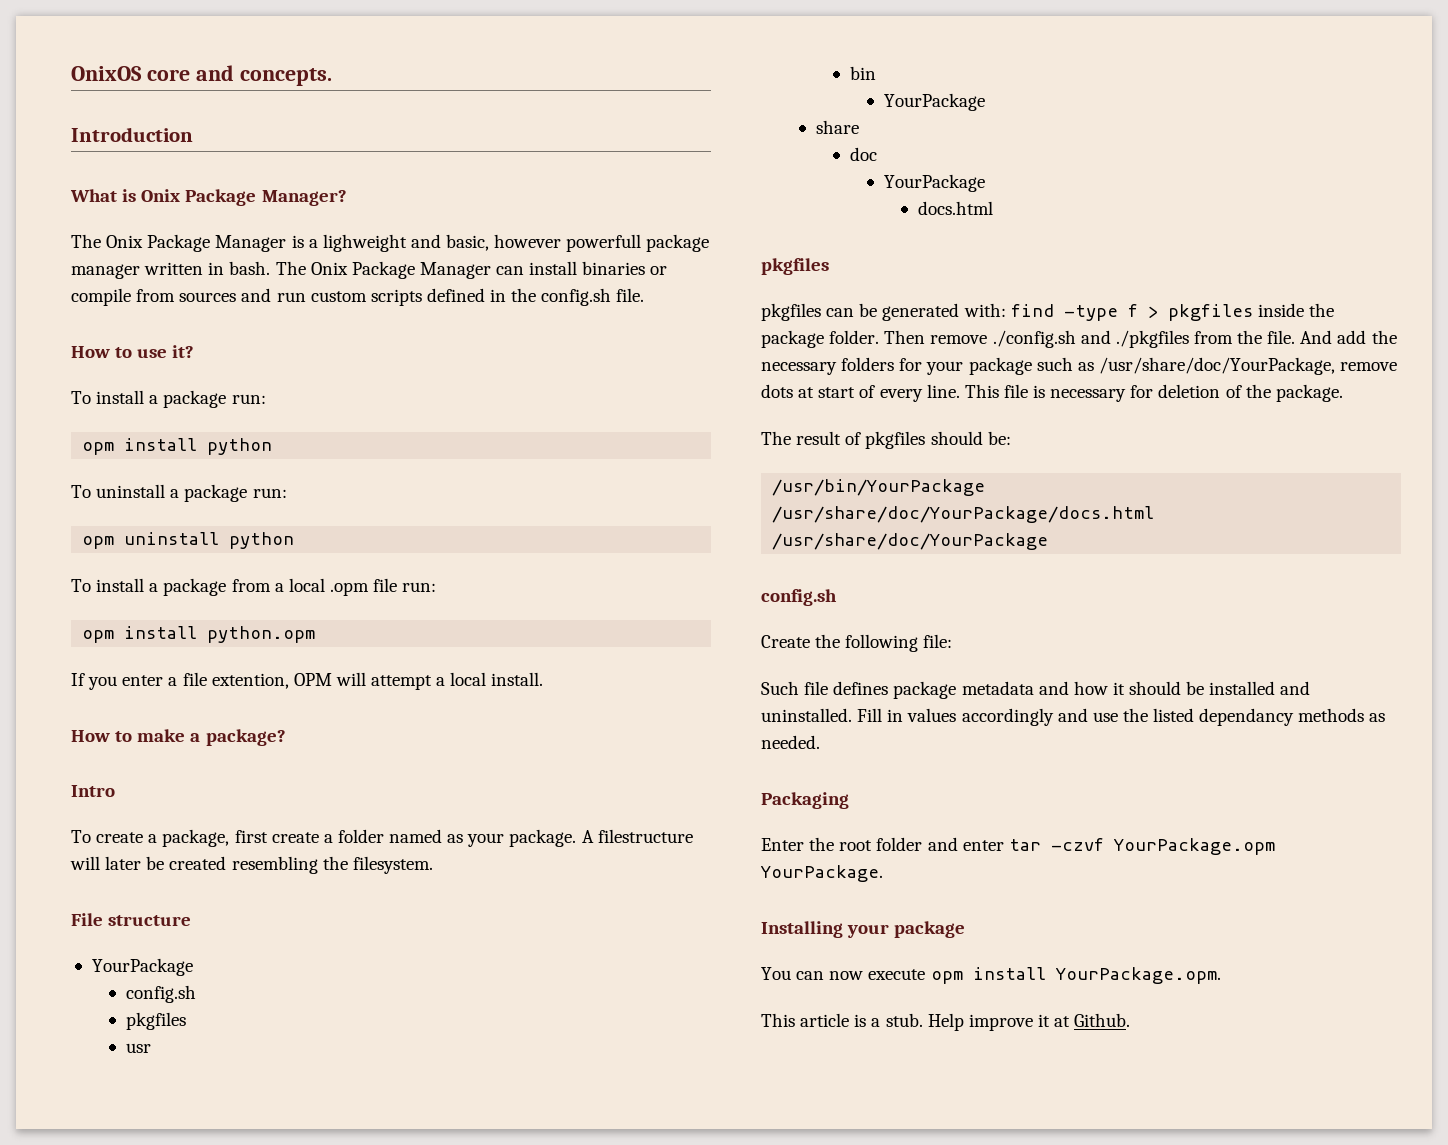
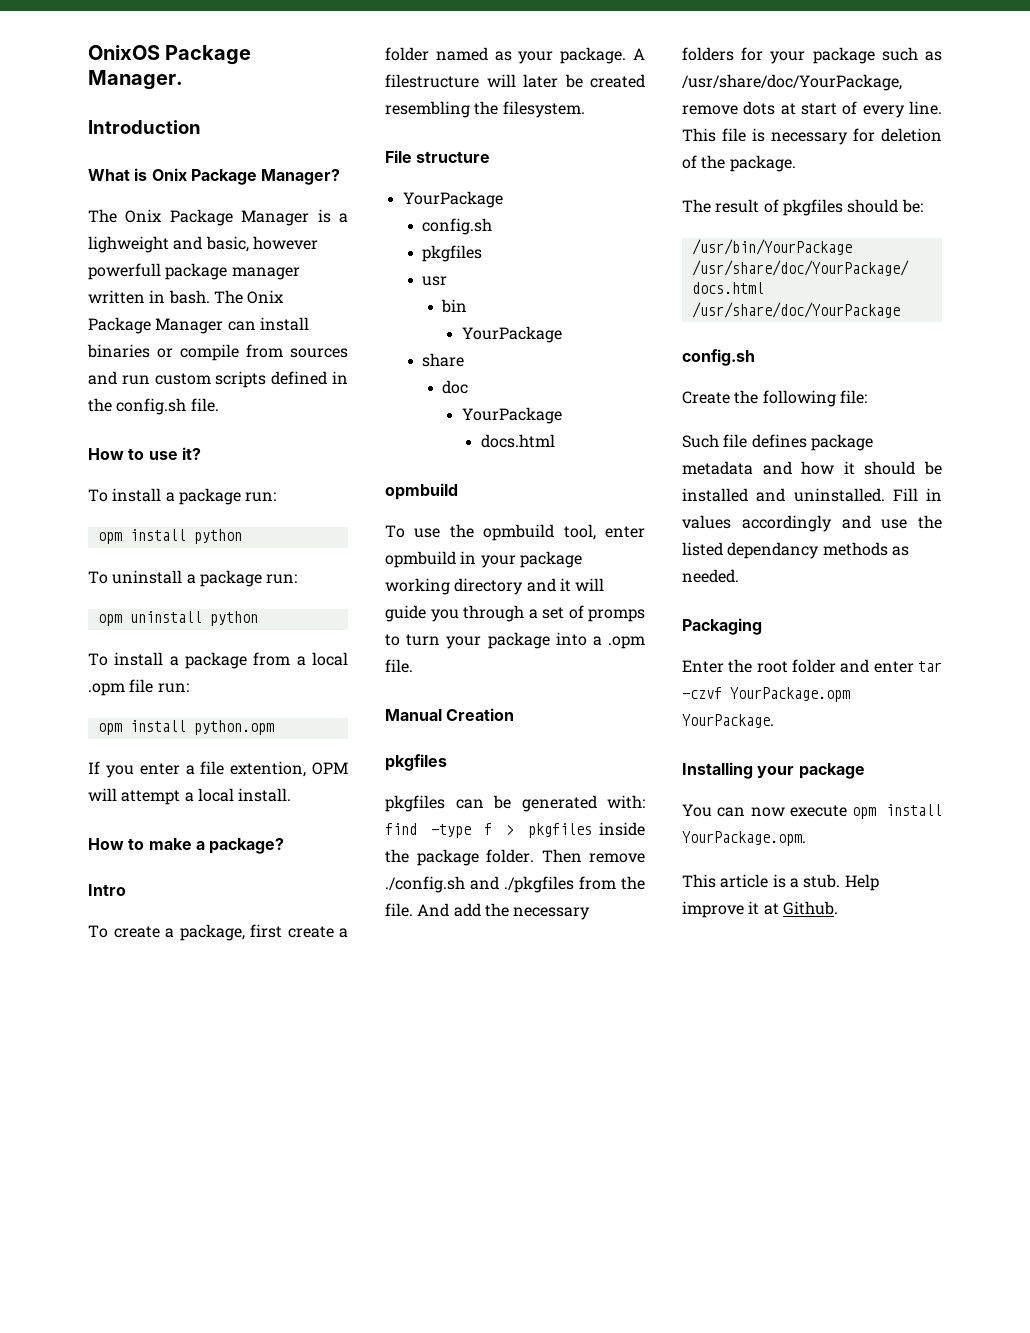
- OnixOS core and concepts.
+ OnixOS Package Manager.
  docs.html
+ opmbuild
+ To use the opmbuild tool, enter opmbuild in your package working directory and it will guide you through a set of promps to turn your package into a .opm file.
+ Manual Creation

